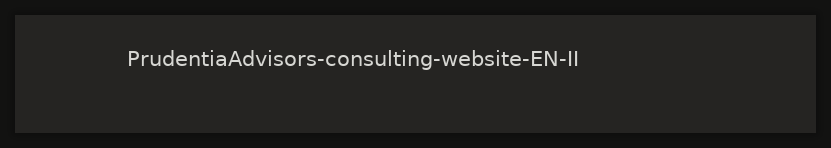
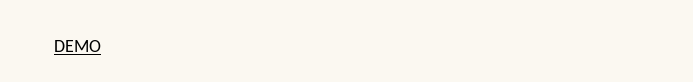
- PrudentiaAdvisors-consulting-website-EN-II
+ DEMO

